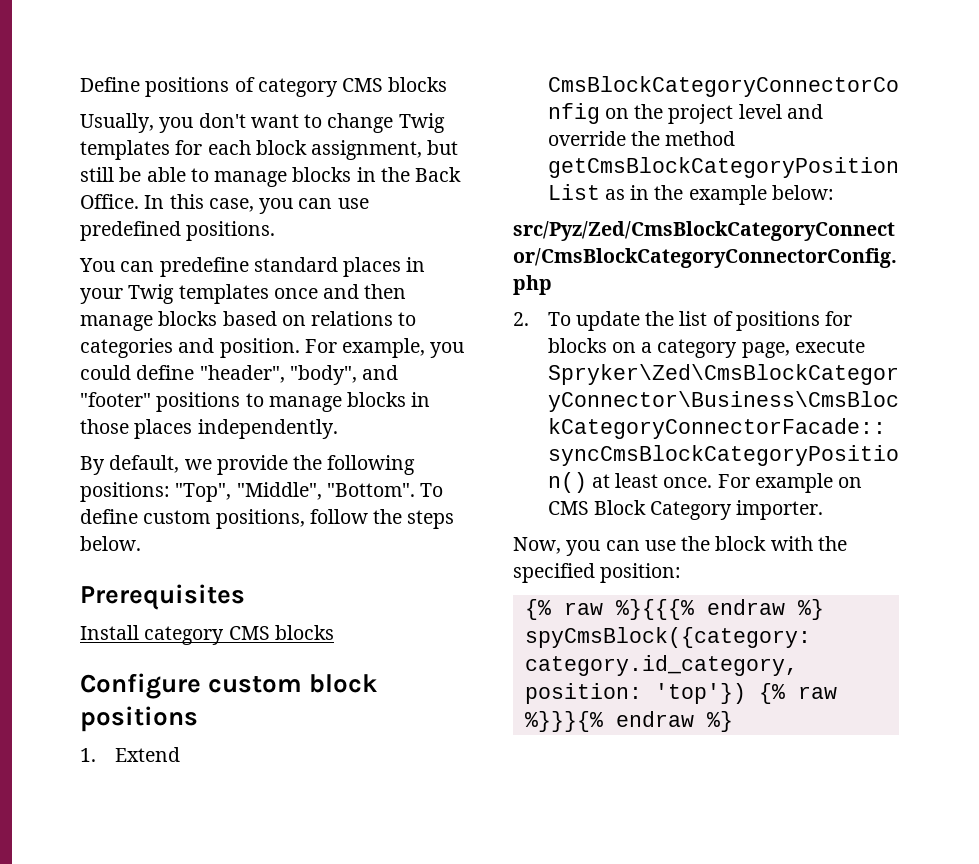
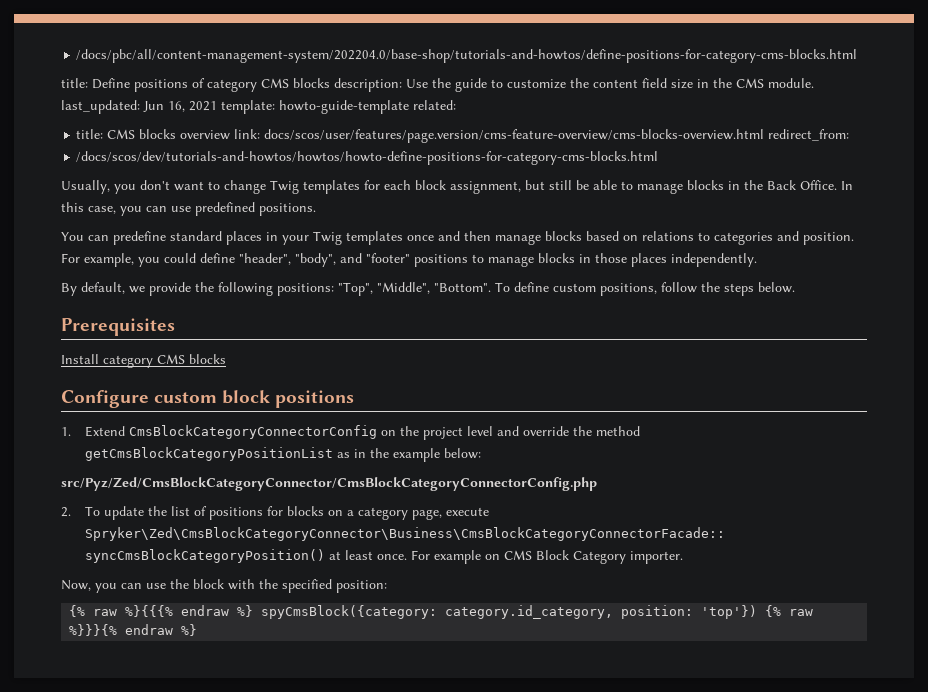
- Define positions of category CMS blocks
+ /docs/pbc/all/content-management-system/202204.0/base-shop/tutorials-and-howtos/define-positions-for-category-cms-blocks.html
+ title: Define positions of category CMS blocks description: Use the guide to customize the content field size in the CMS module. last_updated: Jun 16, 2021 template: howto-guide-template related:
+ title: CMS blocks overview link: docs/scos/user/features/page.version/cms-feature-overview/cms-blocks-overview.html redirect_from:
+ /docs/scos/dev/tutorials-and-howtos/howtos/howto-define-positions-for-category-cms-blocks.html

